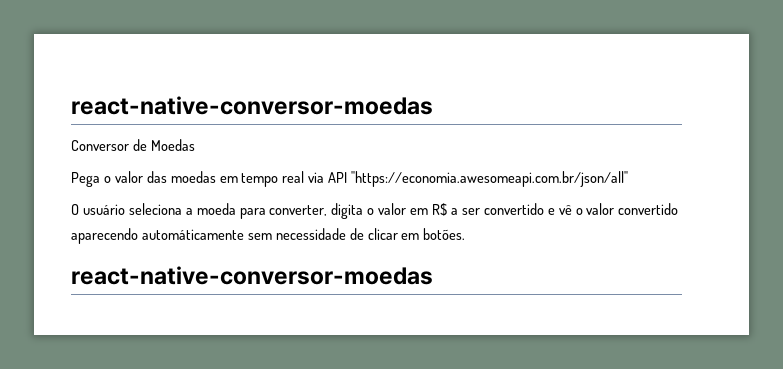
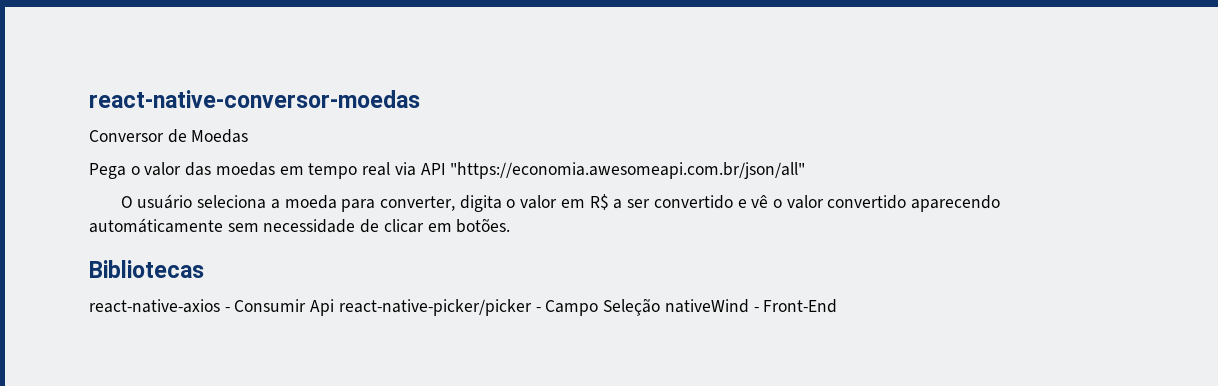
  O usuário seleciona a moeda para converter, digita o valor em R$ a ser convertido e vê o valor convertido aparecendo automáticamente sem necessidade de clicar em botões.
- react-native-conversor-moedas
+ Bibliotecas
+ react-native-axios - Consumir Api react-native-picker/picker - Campo Seleção nativeWind - Front-End

